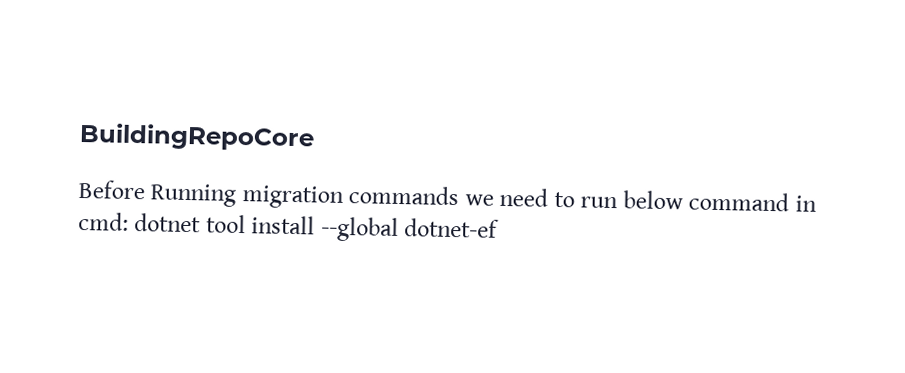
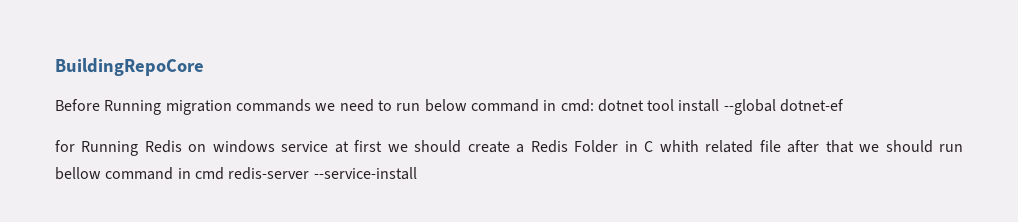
+ for Running Redis on windows service at first we should create a Redis Folder in C whith related file after that we should run bellow command in cmd redis-server --service-install

